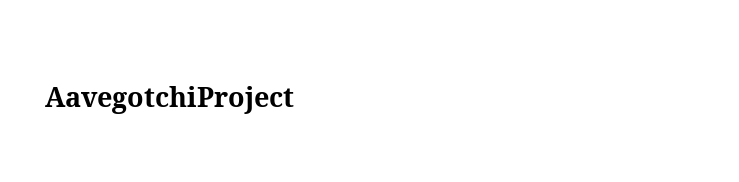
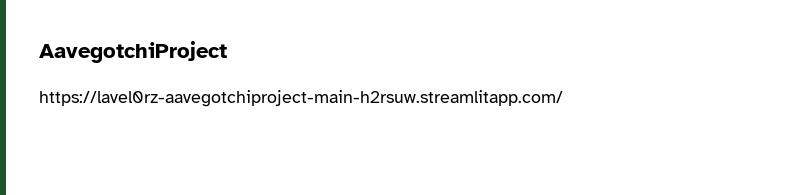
+ https://lavel0rz-aavegotchiproject-main-h2rsuw.streamlitapp.com/

